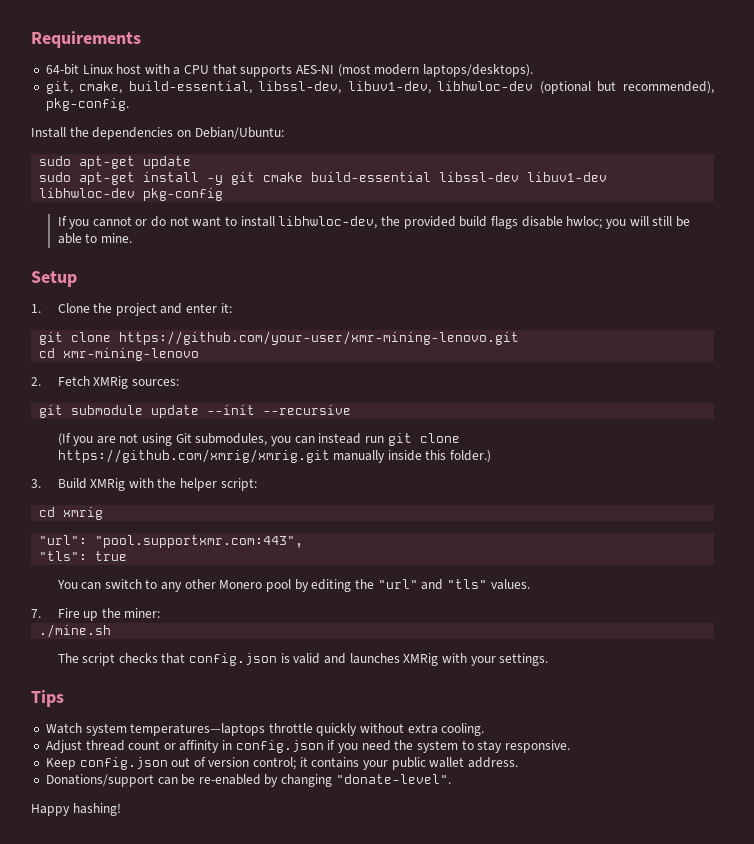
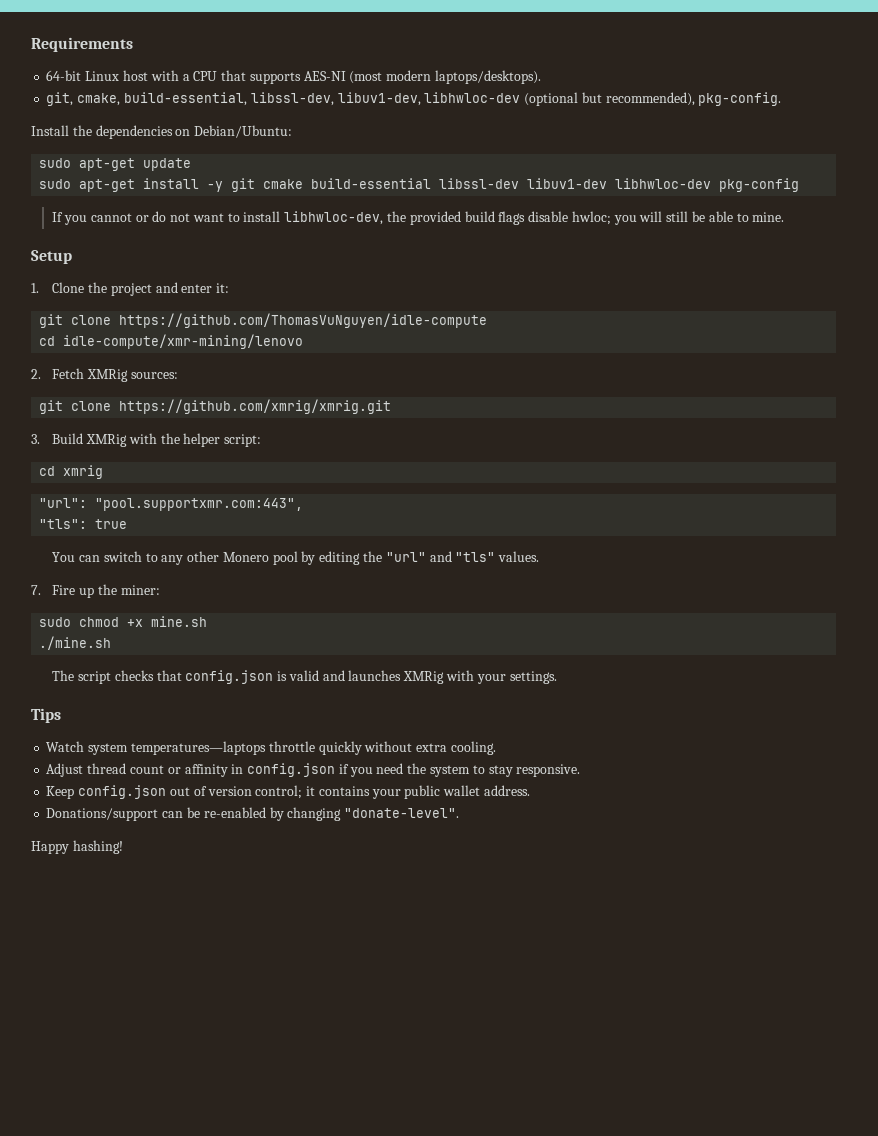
- git clone https://github.com/your-user/xmr-mining-lenovo.git
- cd xmr-mining-lenovo
+ git clone https://github.com/ThomasVuNguyen/idle-compute
+ cd idle-compute/xmr-mining/lenovo
- git submodule update --init --recursive
- (If you are not using Git submodules, you can instead run git clone https://github.com/xmrig/xmrig.git manually inside this folder.)
+ git clone https://github.com/xmrig/xmrig.git
+ sudo chmod +x mine.sh

